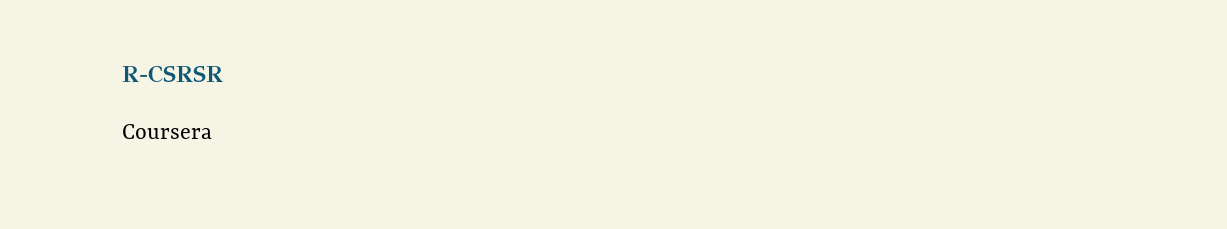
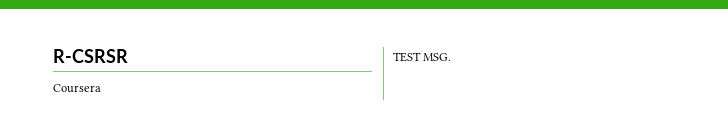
+ TEST MSG.

